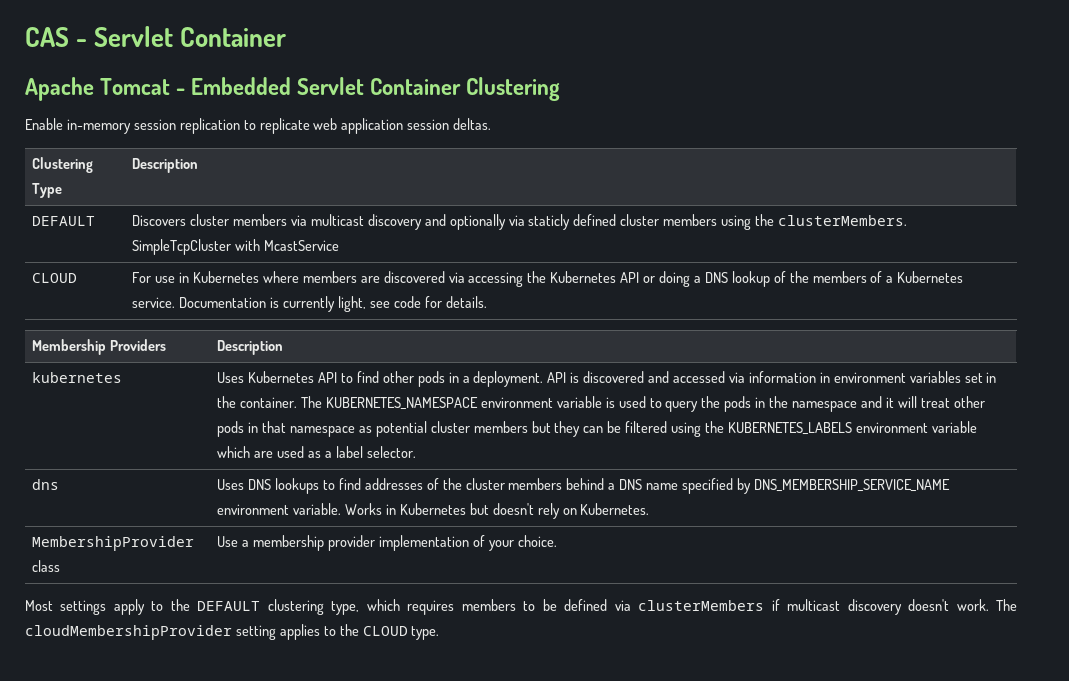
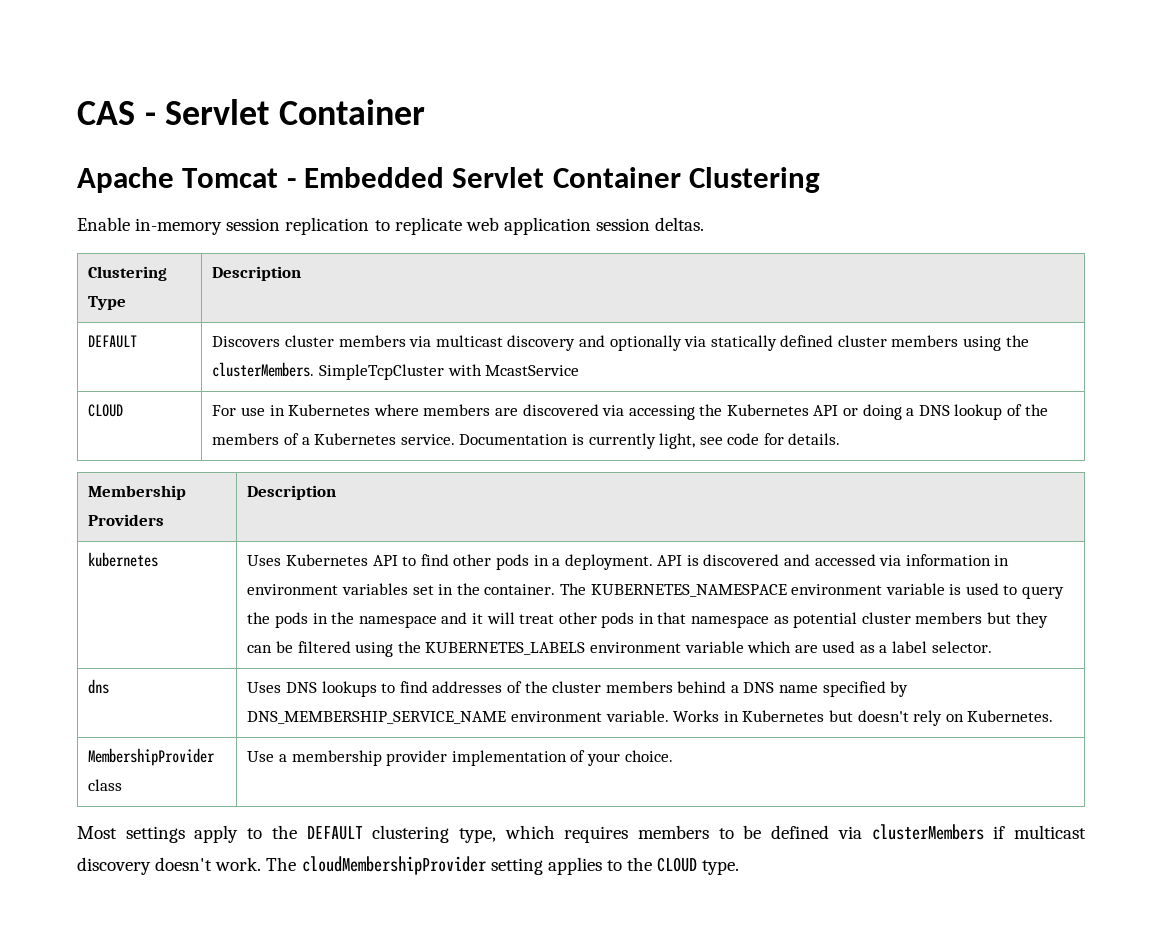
- DEFAULT | Discovers cluster members via multicast discovery and optionally via staticly defined cluster members using the clusterMembers. SimpleTcpCluster with McastService
+ DEFAULT | Discovers cluster members via multicast discovery and optionally via statically defined cluster members using the clusterMembers. SimpleTcpCluster with McastService

